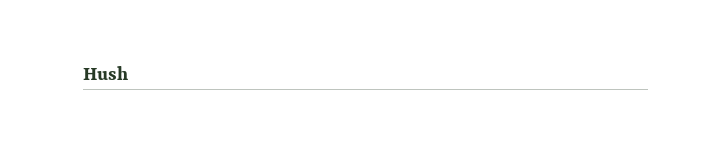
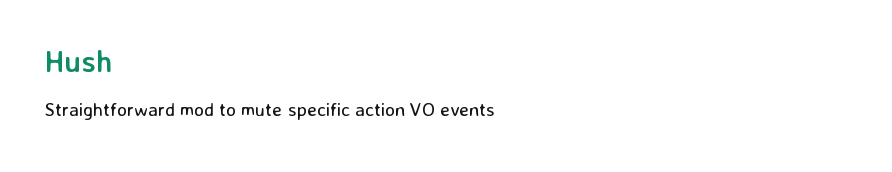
+ Straightforward mod to mute specific action VO events

